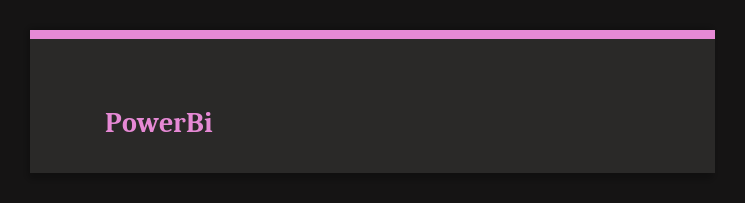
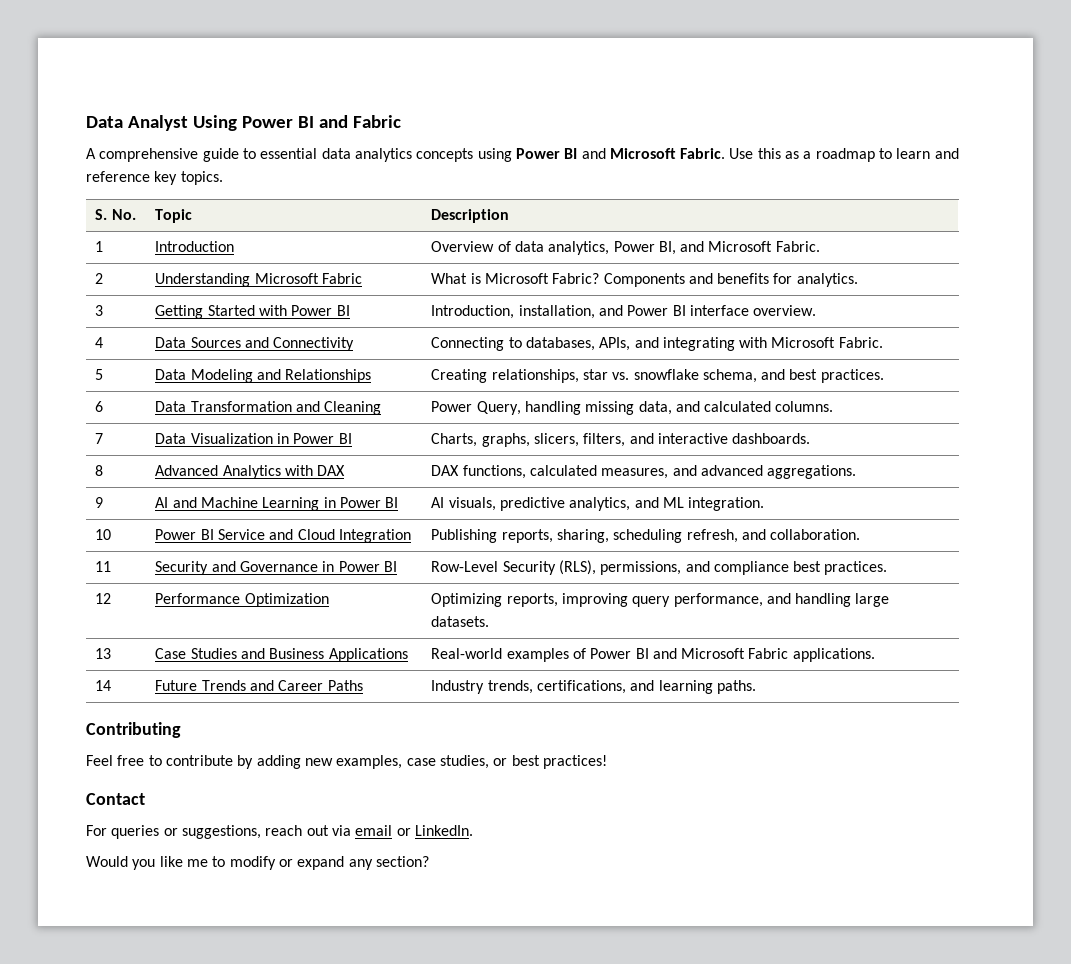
- PowerBi
+ Data Analyst Using Power BI and Fabric
+ A comprehensive guide to essential data analytics concepts using Power BI and Microsoft Fabric. Use this as a roadmap to learn and reference key topics.
+ S. No. | Topic | Description
+ 1 | Introduction | Overview of data analytics, Power BI, and Microsoft Fabric.
+ 2 | Understanding Microsoft Fabric | What is Microsoft Fabric? Components and benefits for analytics.
+ 3 | Getting Started with Power BI | Introduction, installation, and Power BI interface overview.
+ 4 | Data Sources and Connectivity | Connecting to databases, APIs, and integrating with Microsoft Fabric.
+ 5 | Data Modeling and Relationships | Creating relationships, star vs. snowflake schema, and best practices.
+ 6 | Data Transformation and Cleaning | Power Query, handling missing data, and calculated columns.
+ 7 | Data Visualization in Power BI | Charts, graphs, slicers, filters, and interactive dashboards.
+ 8 | Advanced Analytics with DAX | DAX functions, calculated measures, and advanced aggregations.
+ 9 | AI and Machine Learning in Power BI | AI visuals, predictive analytics, and ML integration.
+ 10 | Power BI Service and Cloud Integration | Publishing reports, sharing, scheduling refresh, and collaboration.
+ 11 | Security and Governance in Power BI | Row-Level Security (RLS), permissions, and compliance best practices.
+ 12 | Performance Optimization | Optimizing reports, improving query performance, and handling large datasets.
+ 13 | Case Studies and Business Applications | Real-world examples of Power BI and Microsoft Fabric applications.
+ 14 | Future Trends and Career Paths | Industry trends, certifications, and learning paths.
+ Contributing
+ Feel free to contribute by adding new examples, case studies, or best practices!
+ Contact
+ For queries or suggestions, reach out via email or LinkedIn.
+ Would you like me to modify or expand any section?

